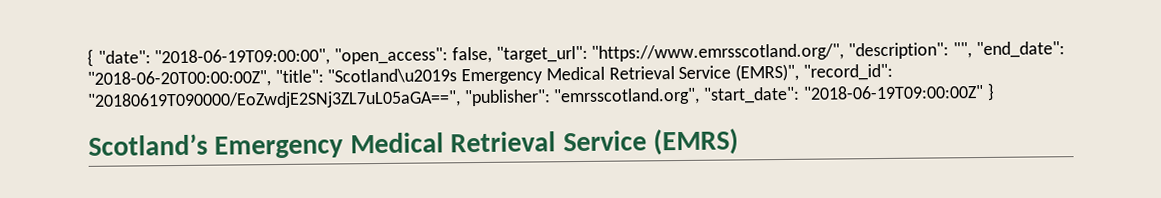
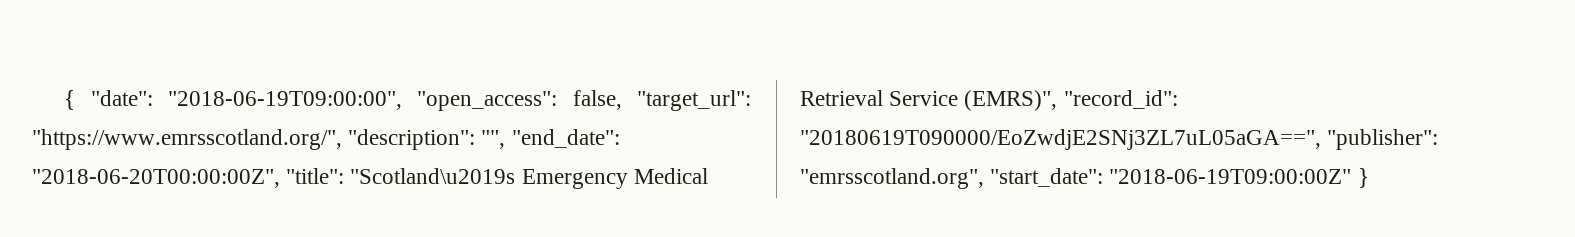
- Scotland’s Emergency Medical Retrieval Service (EMRS)

